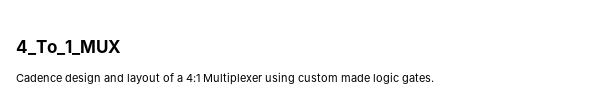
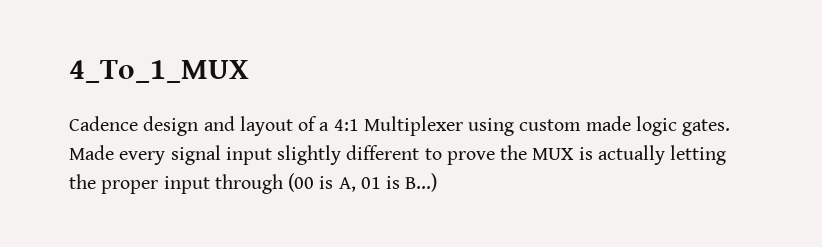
+ Made every signal input slightly different to prove the MUX is actually letting the proper input through (00 is A, 01 is B...)

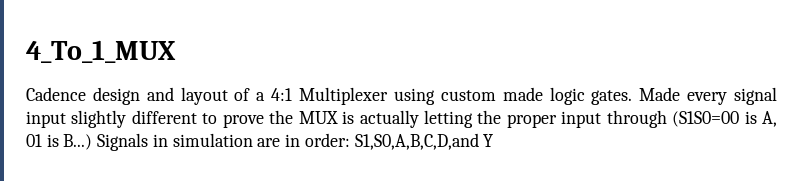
- Made every signal input slightly different to prove the MUX is actually letting the proper input through (00 is A, 01 is B...)
+ Made every signal input slightly different to prove the MUX is actually letting the proper input through (S1S0=00 is A, 01 is B...)
+ Signals in simulation are in order: S1,S0,A,B,C,D,and Y

